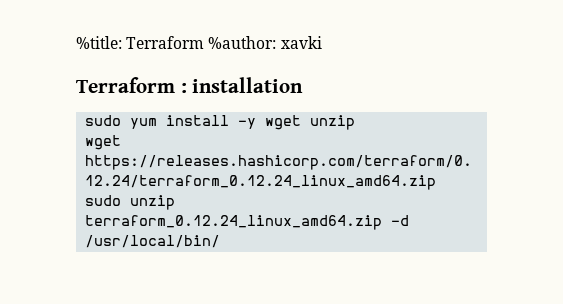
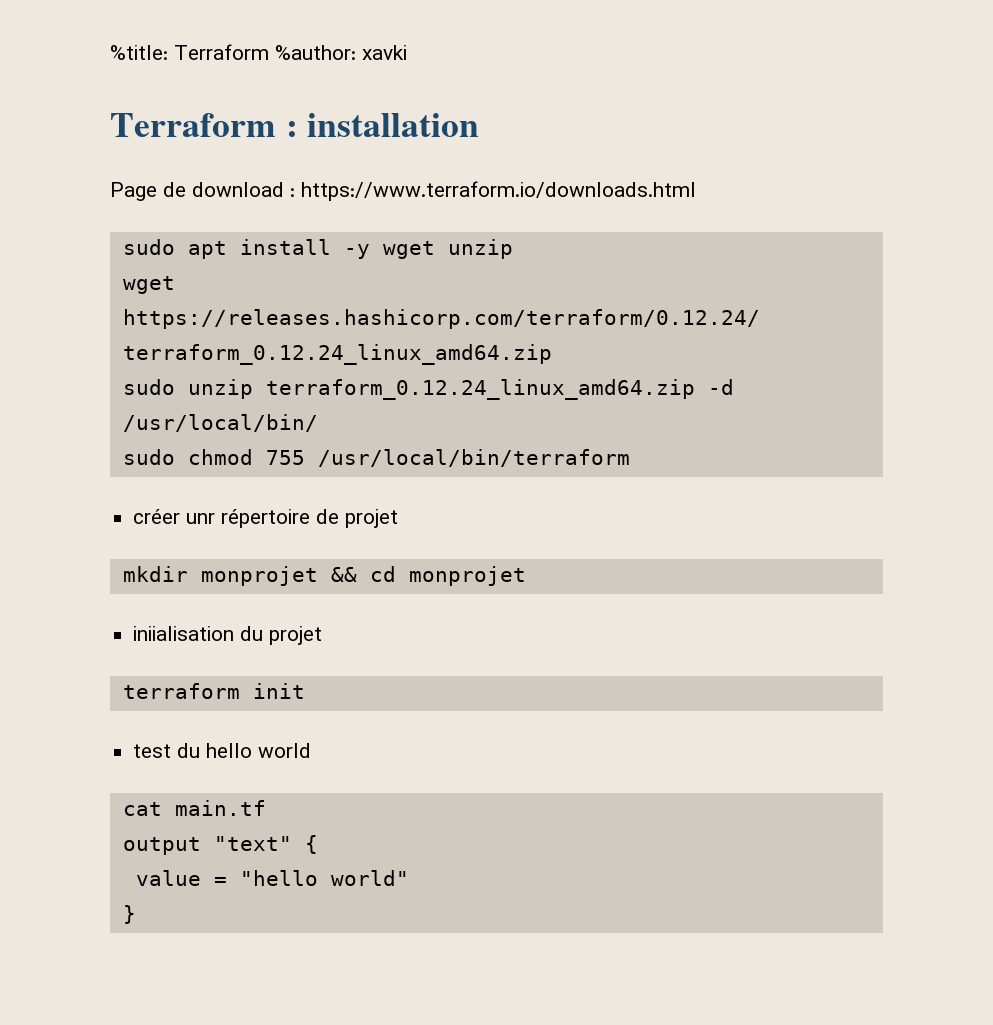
- sudo yum install -y wget unzip
+ Page de download : https://www.terraform.io/downloads.html
+ sudo apt install -y wget unzip
+ sudo chmod 755 /usr/local/bin/terraform
+ créer unr répertoire de projet
+ mkdir monprojet && cd monprojet
+ iniialisation du projet
+ terraform init
+ test du hello world
+ cat main.tf
+ output "text" {
+ value = "hello world"
+ }

